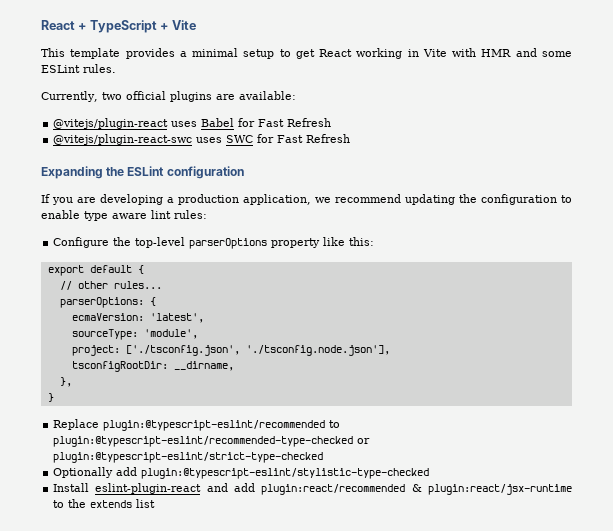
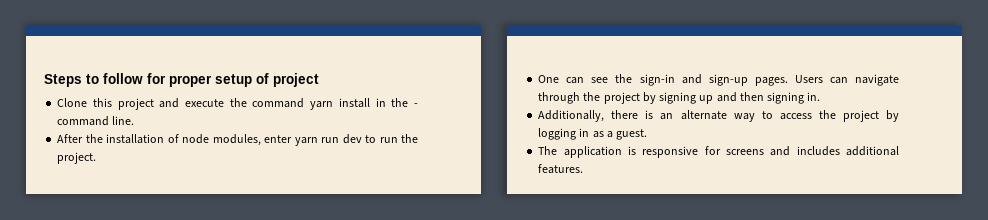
- React + TypeScript + Vite
- This template provides a minimal setup to get React working in Vite with HMR and some ESLint rules.
- Currently, two official plugins are available:
- @vitejs/plugin-react uses Babel for Fast Refresh
- @vitejs/plugin-react-swc uses SWC for Fast Refresh
- Expanding the ESLint configuration
- If you are developing a production application, we recommend updating the configuration to enable type aware lint rules:
- Configure the top-level parserOptions property like this:
- export default {
- // other rules...
- parserOptions: {
- ecmaVersion: 'latest',
- sourceType: 'module',
- project: ['./tsconfig.json', './tsconfig.node.json'],
- tsconfigRootDir: __dirname,
- },
- }
- Replace plugin:@typescript-eslint/recommended to plugin:@typescript-eslint/recommended-type-checked or plugin:@typescript-eslint/strict-type-checked
- Optionally add plugin:@typescript-eslint/stylistic-type-checked
- Install eslint-plugin-react and add plugin:react/recommended & plugin:react/jsx-runtime to the extends list
+ Steps to follow for proper setup of project
+ Clone this project and execute the command yarn install in the - command line.
+ After the installation of node modules, enter yarn run dev to run the project.
+ One can see the sign-in and sign-up pages. Users can navigate through the project by signing up and then signing in.
+ Additionally, there is an alternate way to access the project by logging in as a guest.
+ The application is responsive for screens and includes additional features.

